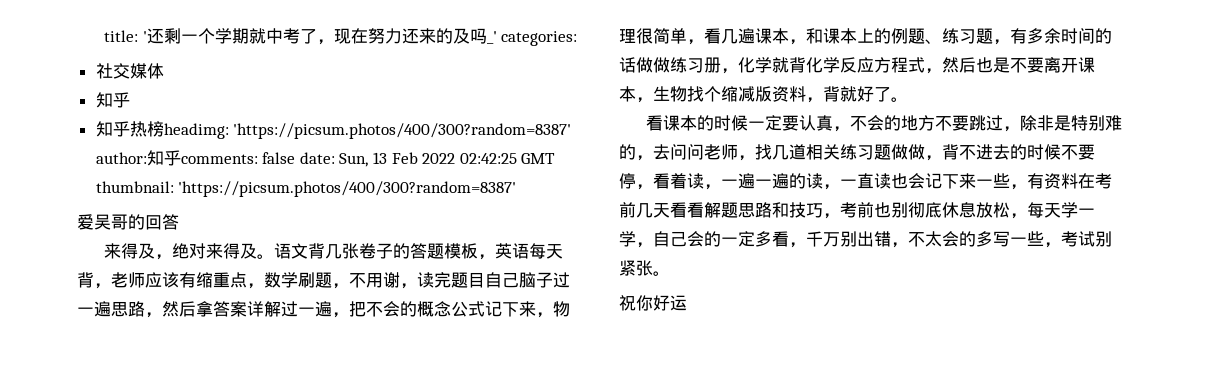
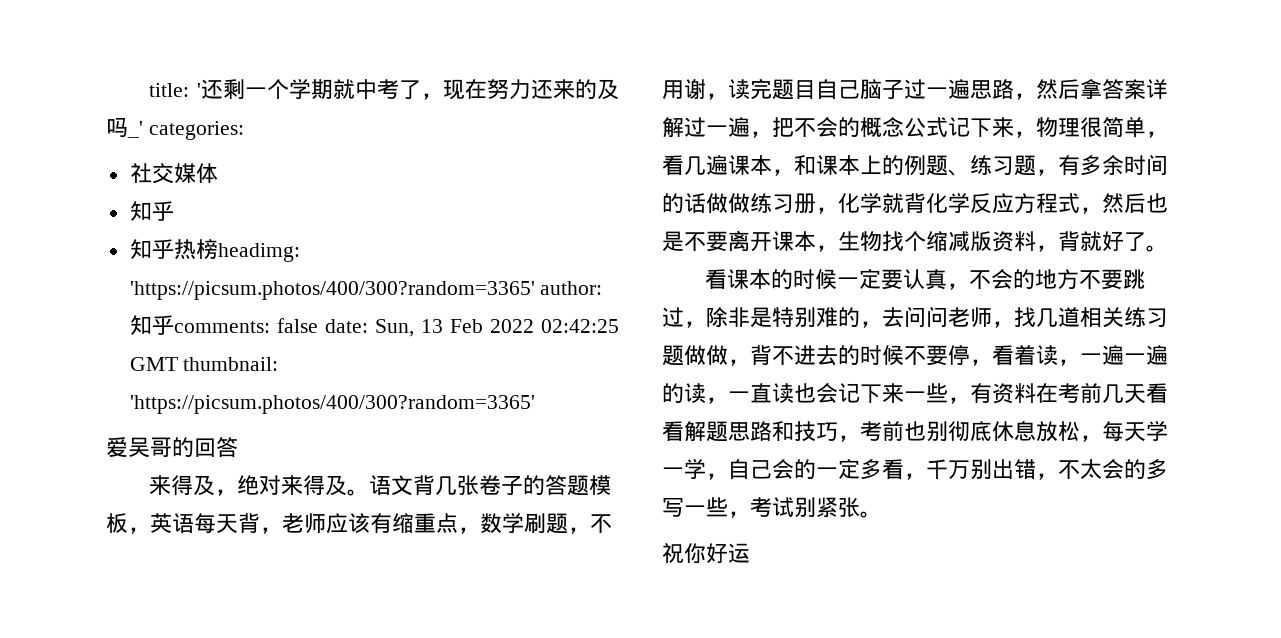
- 知乎热榜headimg: 'https://picsum.photos/400/300?random=8387' author:知乎comments: false date: Sun, 13 Feb 2022 02:42:25 GMT thumbnail: 'https://picsum.photos/400/300?random=8387'
+ 知乎热榜headimg: 'https://picsum.photos/400/300?random=3365' author:知乎comments: false date: Sun, 13 Feb 2022 02:42:25 GMT thumbnail: 'https://picsum.photos/400/300?random=3365'

